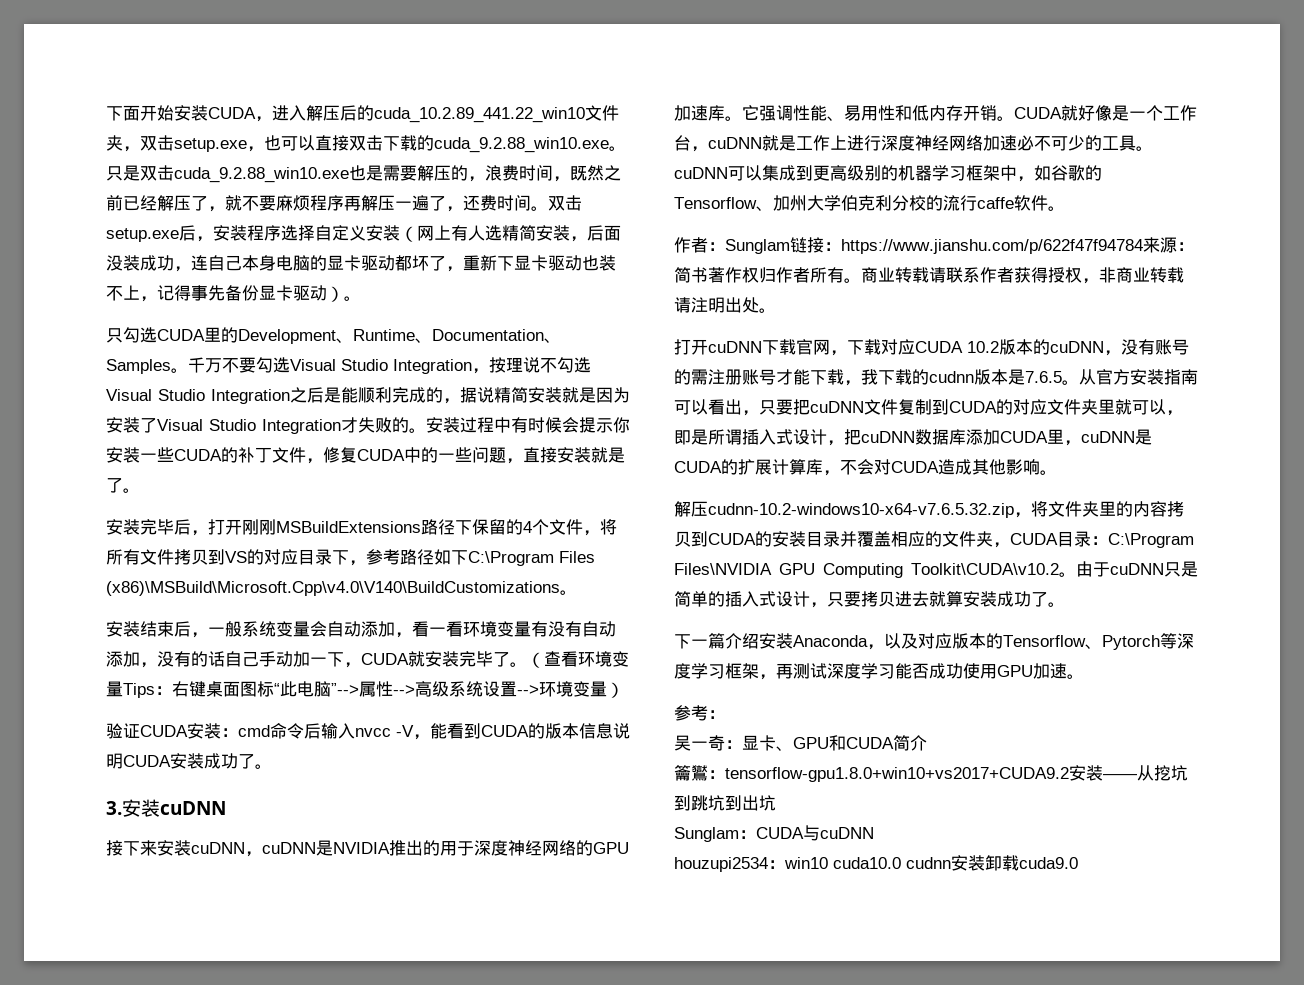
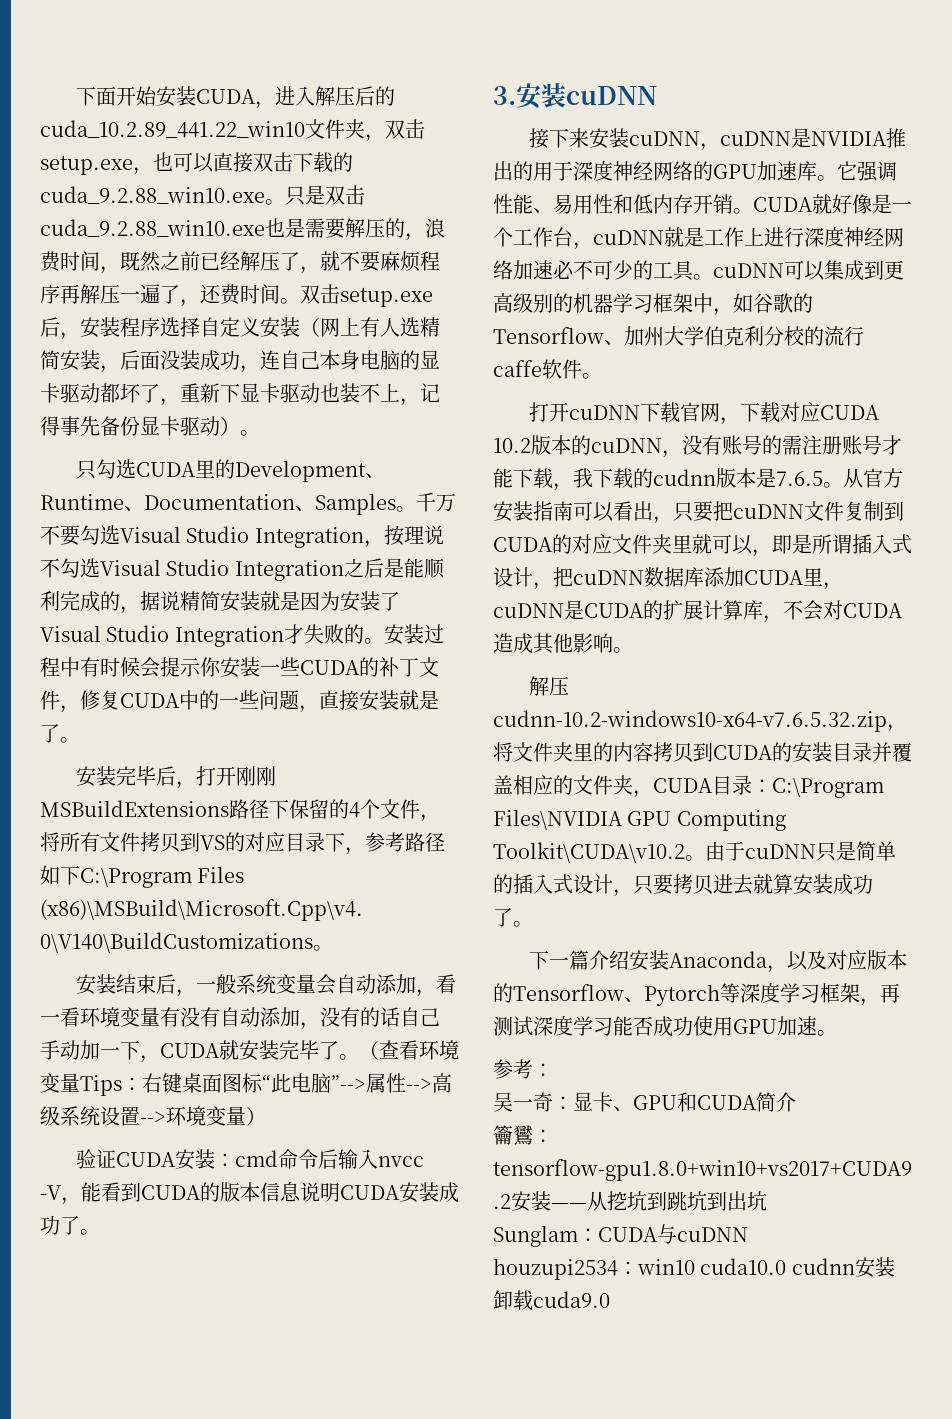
- 作者：Sunglam链接：https://www.jianshu.com/p/622f47f94784来源：简书著作权归作者所有。商业转载请联系作者获得授权，非商业转载请注明出处。

